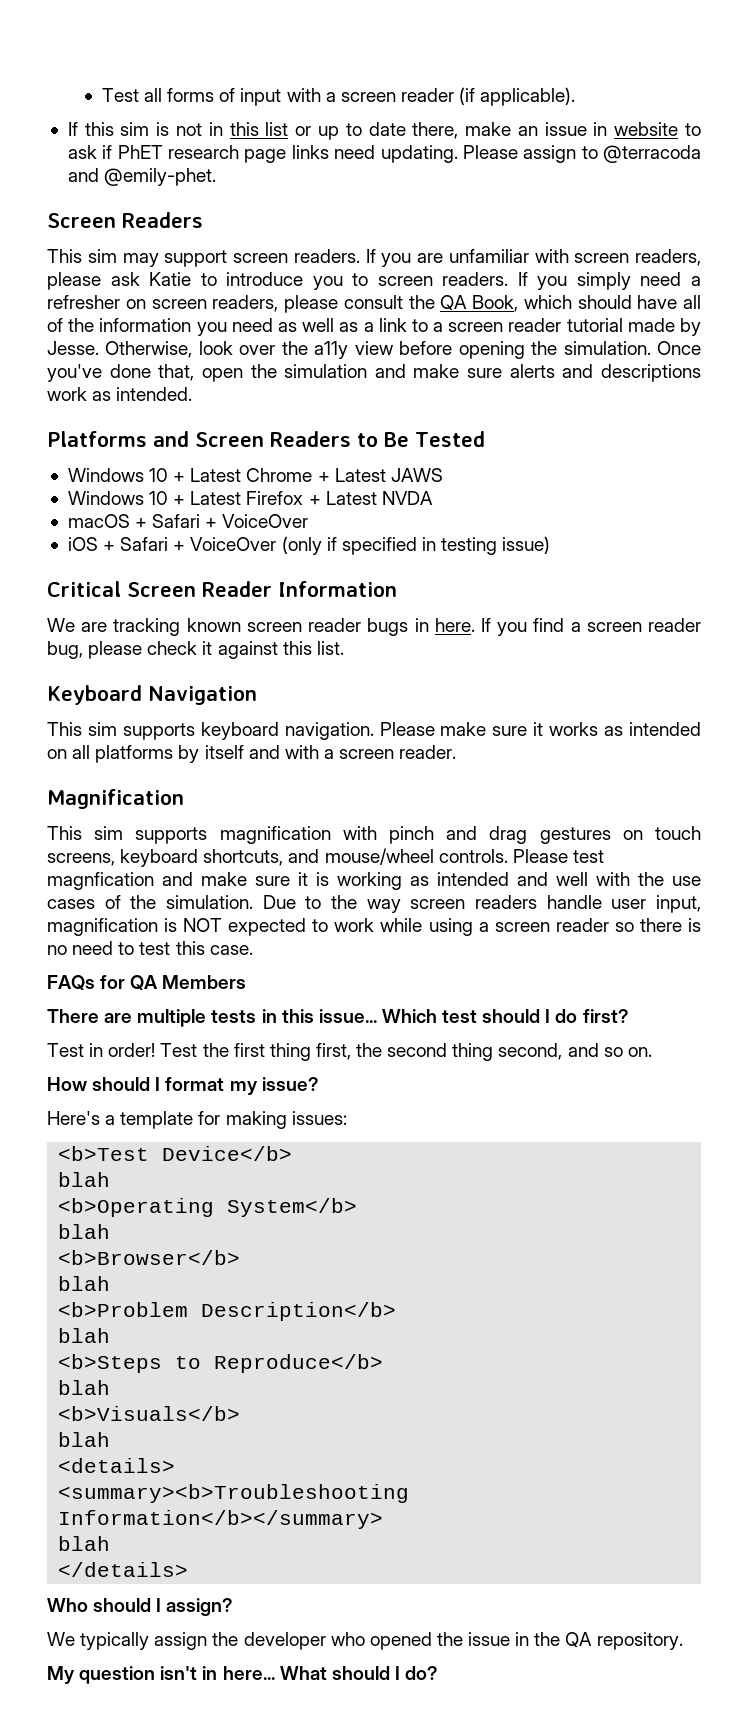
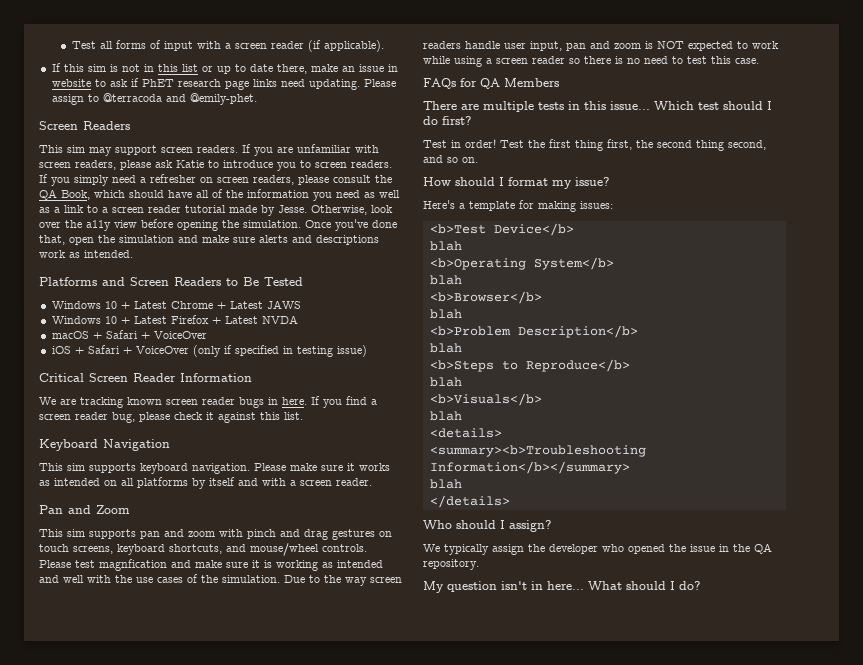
- Magnification
- This sim supports magnification with pinch and drag gestures on touch screens, keyboard shortcuts, and mouse/wheel controls.
+ Pan and Zoom
+ This sim supports pan and zoom with pinch and drag gestures on touch screens, keyboard shortcuts, and mouse/wheel controls.
- Due to the way screen readers handle user input, magnification is NOT expected to work while using a screen reader so there is no need to test this case.
+ Due to the way screen readers handle user input, pan and zoom is NOT expected to work while using a screen reader so there is no need to test this case.

